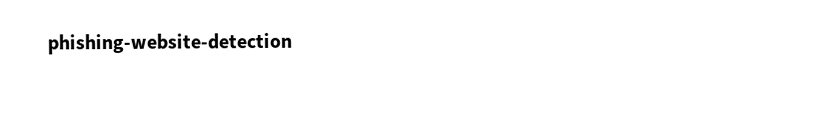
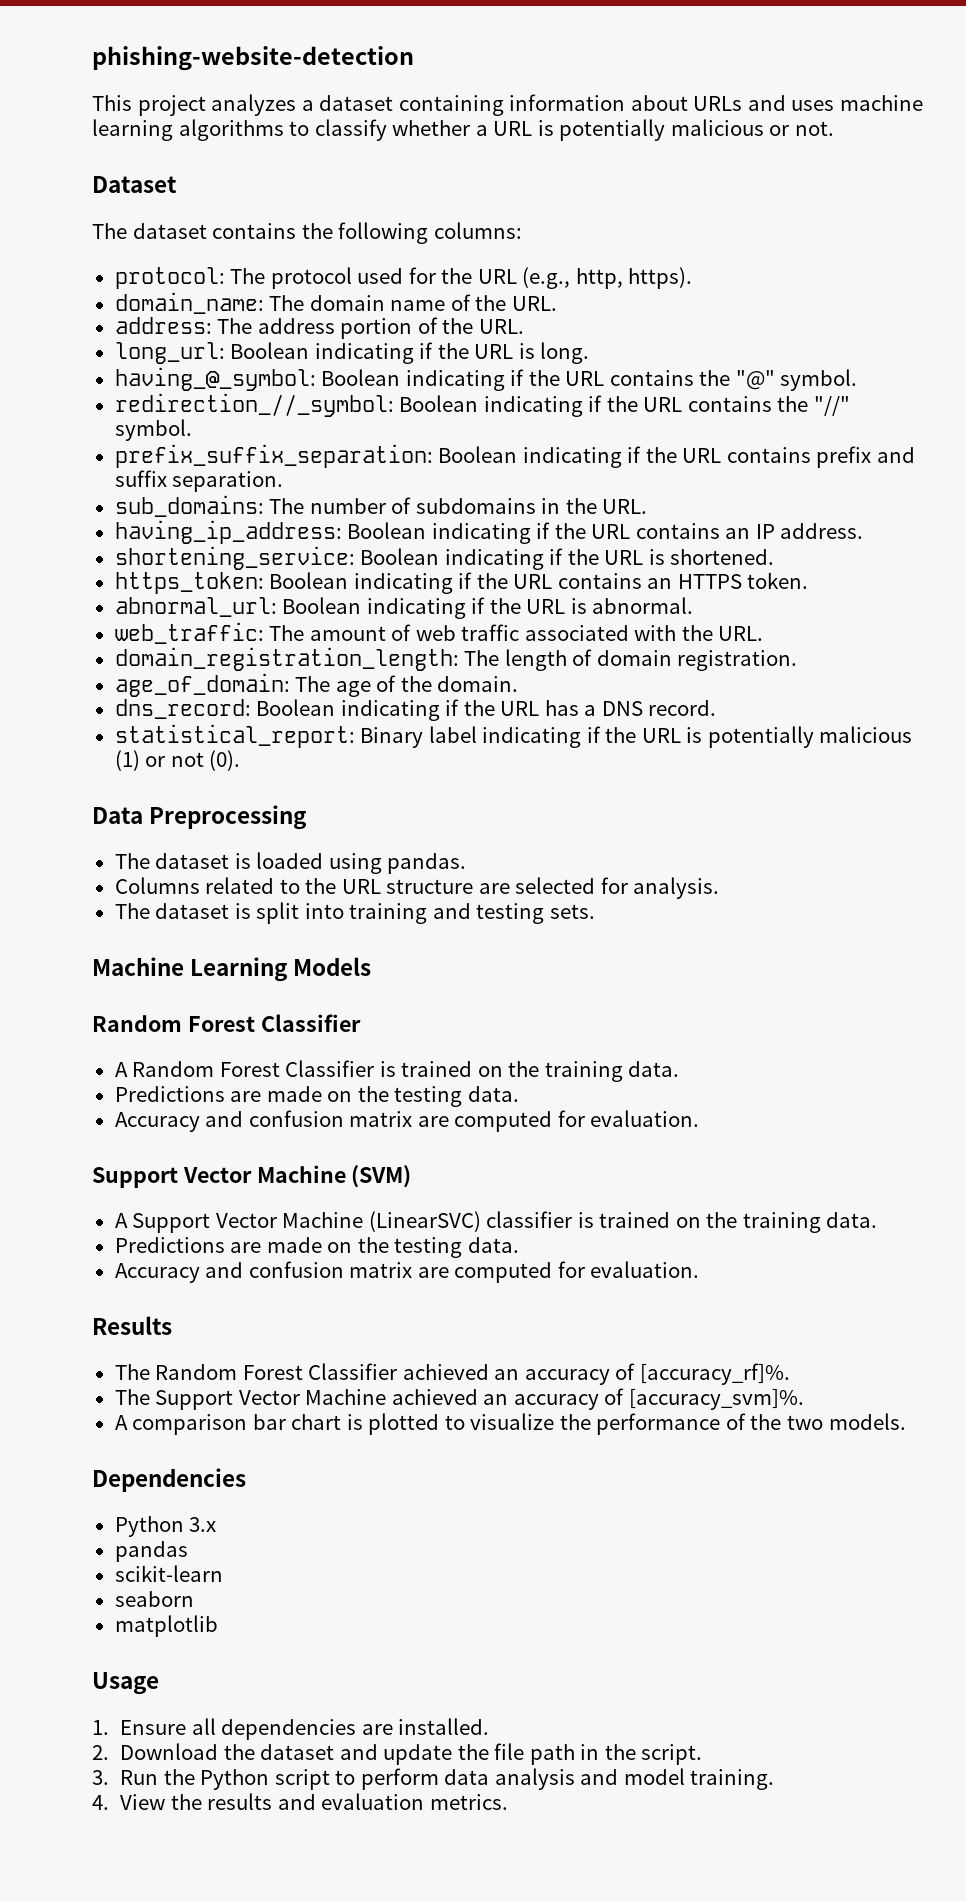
+ This project analyzes a dataset containing information about URLs and uses machine learning algorithms to classify whether a URL is potentially malicious or not.
+ Dataset
+ The dataset contains the following columns:
+ protocol: The protocol used for the URL (e.g., http, https).
+ domain_name: The domain name of the URL.
+ address: The address portion of the URL.
+ long_url: Boolean indicating if the URL is long.
+ having_@_symbol: Boolean indicating if the URL contains the "@" symbol.
+ redirection_//_symbol: Boolean indicating if the URL contains the "//" symbol.
+ prefix_suffix_separation: Boolean indicating if the URL contains prefix and suffix separation.
+ sub_domains: The number of subdomains in the URL.
+ having_ip_address: Boolean indicating if the URL contains an IP address.
+ shortening_service: Boolean indicating if the URL is shortened.
+ https_token: Boolean indicating if the URL contains an HTTPS token.
+ abnormal_url: Boolean indicating if the URL is abnormal.
+ web_traffic: The amount of web traffic associated with the URL.
+ domain_registration_length: The length of domain registration.
+ age_of_domain: The age of the domain.
+ dns_record: Boolean indicating if the URL has a DNS record.
+ statistical_report: Binary label indicating if the URL is potentially malicious (1) or not (0).
+ Data Preprocessing
+ The dataset is loaded using pandas.
+ Columns related to the URL structure are selected for analysis.
+ The dataset is split into training and testing sets.
+ Machine Learning Models
+ Random Forest Classifier
+ A Random Forest Classifier is trained on the training data.
+ Predictions are made on the testing data.
+ Accuracy and confusion matrix are computed for evaluation.
+ Support Vector Machine (SVM)
+ A Support Vector Machine (LinearSVC) classifier is trained on the training data.
+ Predictions are made on the testing data.
+ Accuracy and confusion matrix are computed for evaluation.
+ Results
+ The Random Forest Classifier achieved an accuracy of [accuracy_rf]%.
+ The Support Vector Machine achieved an accuracy of [accuracy_svm]%.
+ A comparison bar chart is plotted to visualize the performance of the two models.
+ Dependencies
+ Python 3.x
+ pandas
+ scikit-learn
+ seaborn
+ matplotlib
+ Usage
+ 1. Ensure all dependencies are installed.
+ 2. Download the dataset and update the file path in the script.
+ 3. Run the Python script to perform data analysis and model training.
+ 4. View the results and evaluation metrics.

